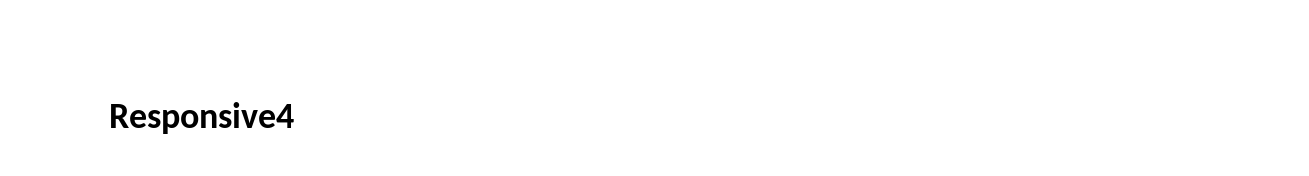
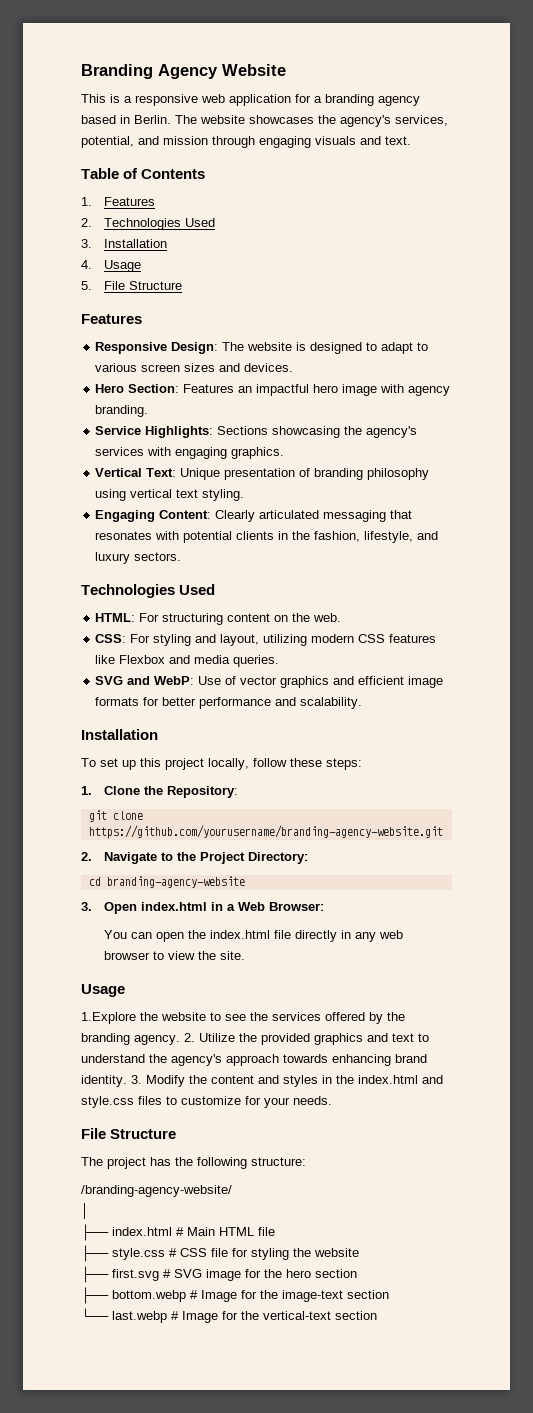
- Responsive4
+ Branding Agency Website
+ This is a responsive web application for a branding agency based in Berlin. The website showcases the agency's services, potential, and mission through engaging visuals and text.
+ Table of Contents
+ 1. Features
+ 2. Technologies Used
+ 3. Installation
+ 4. Usage
+ 5. File Structure
+ Features
+ Responsive Design: The website is designed to adapt to various screen sizes and devices.
+ Hero Section: Features an impactful hero image with agency branding.
+ Service Highlights: Sections showcasing the agency's services with engaging graphics.
+ Vertical Text: Unique presentation of branding philosophy using vertical text styling.
+ Engaging Content: Clearly articulated messaging that resonates with potential clients in the fashion, lifestyle, and luxury sectors.
+ Technologies Used
+ HTML: For structuring content on the web.
+ CSS: For styling and layout, utilizing modern CSS features like Flexbox and media queries.
+ SVG and WebP: Use of vector graphics and efficient image formats for better performance and scalability.
+ Installation
+ To set up this project locally, follow these steps:
+ 1. Clone the Repository:
+ git clone https://github.com/yourusername/branding-agency-website.git
+ 2. Navigate to the Project Directory:
+ cd branding-agency-website
+ 3. Open index.html in a Web Browser:
+ You can open the index.html file directly in any web browser to view the site.
+ Usage
+ 1.Explore the website to see the services offered by the branding agency. 2. Utilize the provided graphics and text to understand the agency's approach towards enhancing brand identity. 3. Modify the content and styles in the index.html and style.css files to customize for your needs.
+ File Structure
+ The project has the following structure:
+ /branding-agency-website/
+ │
+ ├── index.html # Main HTML file
+ ├── style.css # CSS file for styling the website
+ ├── first.svg # SVG image for the hero section
+ ├── bottom.webp # Image for the image-text section
+ └── last.webp # Image for the vertical-text section

